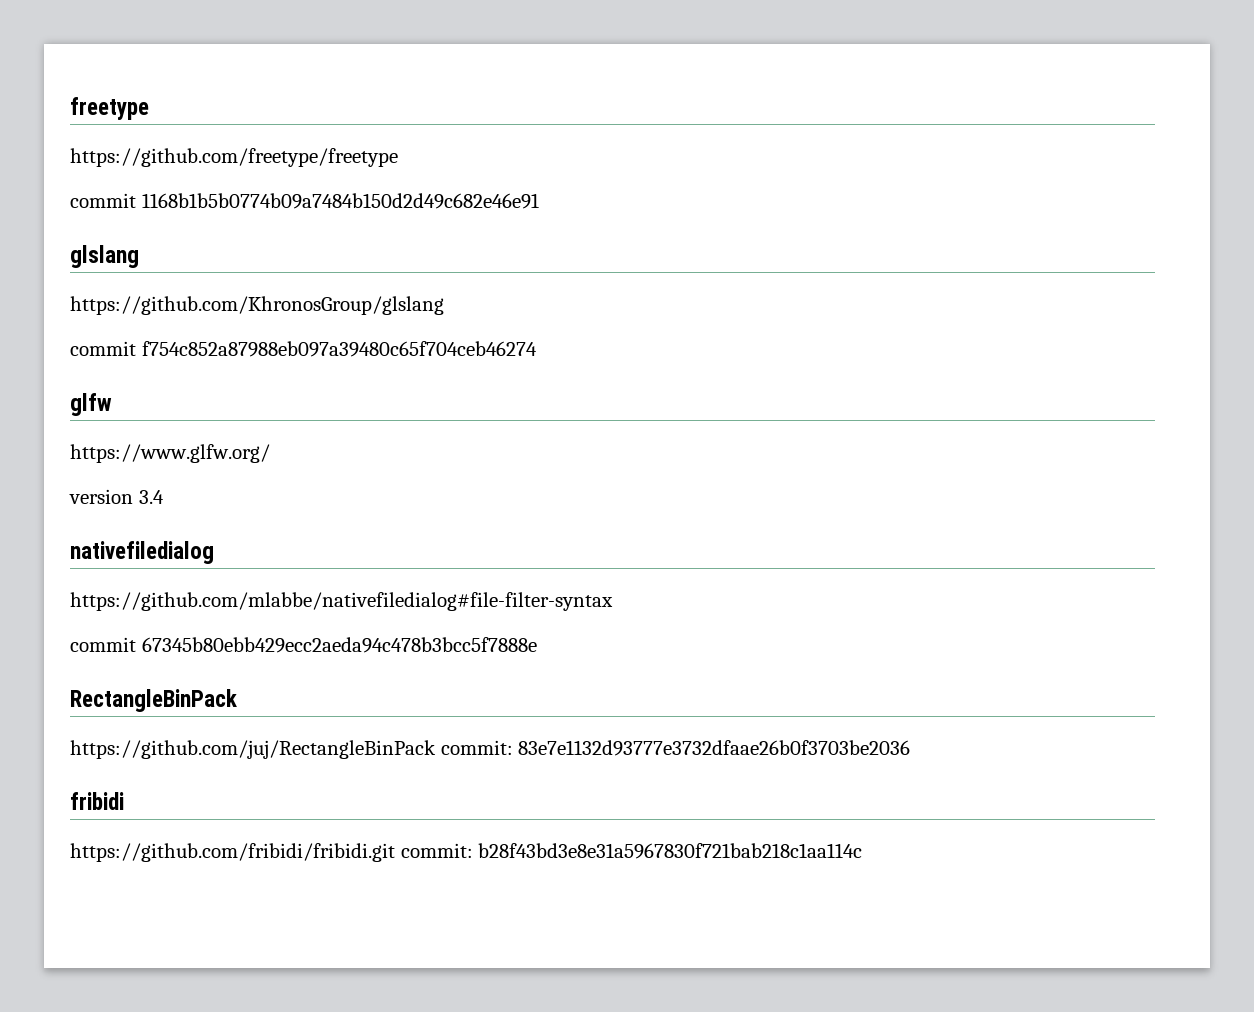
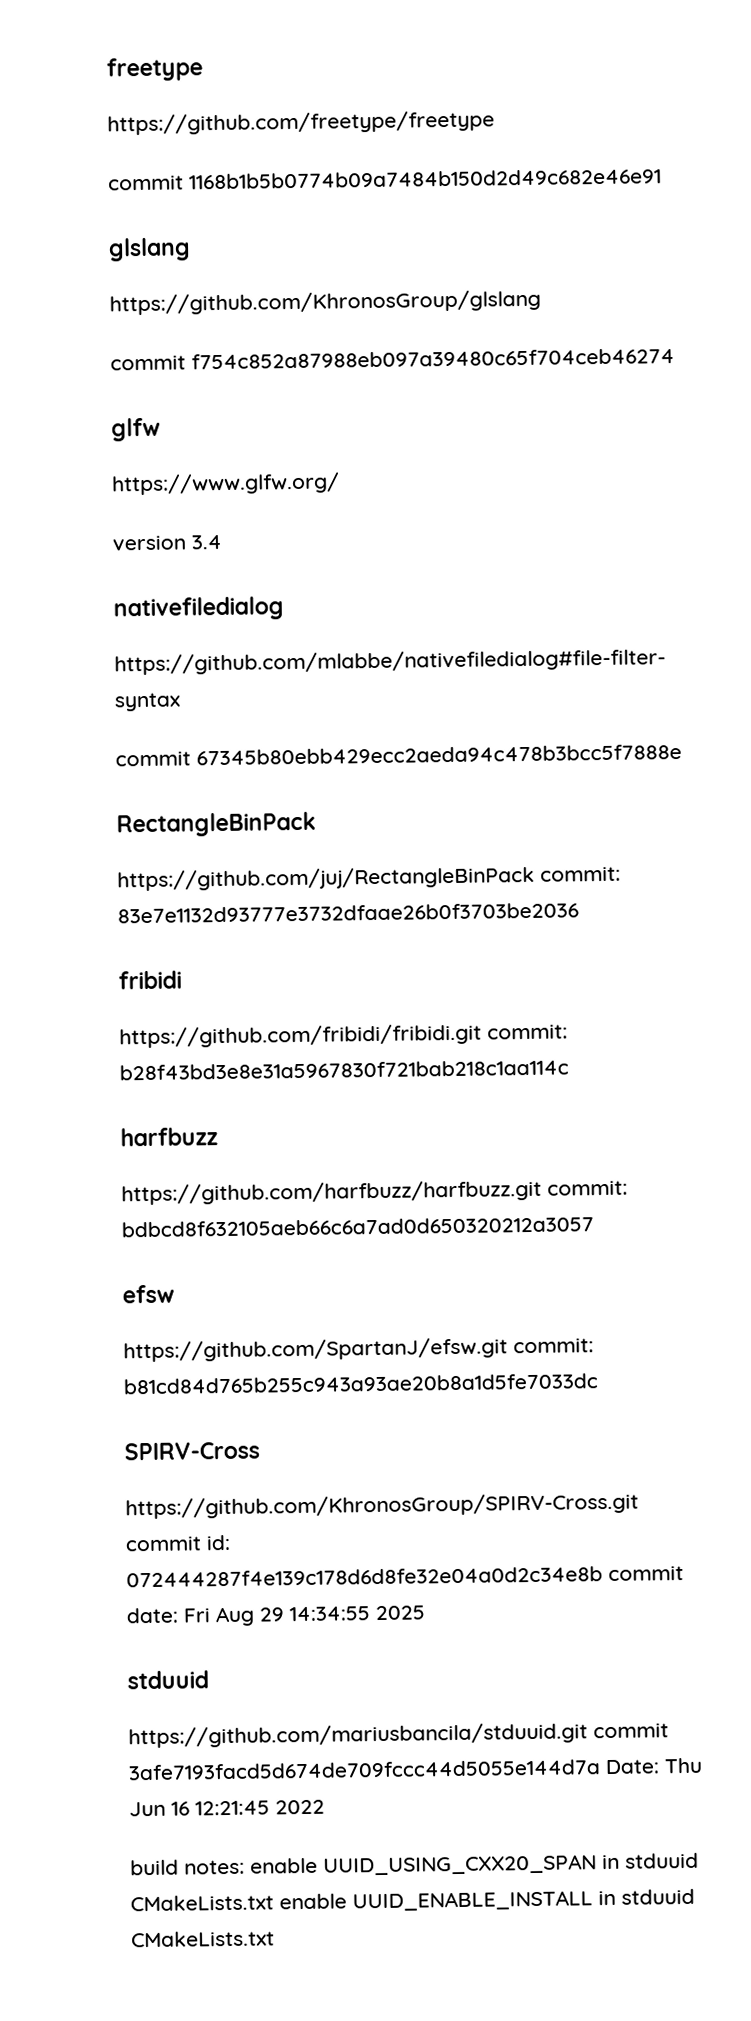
+ harfbuzz
+ https://github.com/harfbuzz/harfbuzz.git commit: bdbcd8f632105aeb66c6a7ad0d650320212a3057
+ efsw
+ https://github.com/SpartanJ/efsw.git commit: b81cd84d765b255c943a93ae20b8a1d5fe7033dc
+ SPIRV-Cross
+ https://github.com/KhronosGroup/SPIRV-Cross.git commit id: 072444287f4e139c178d6d8fe32e04a0d2c34e8b commit date: Fri Aug 29 14:34:55 2025
+ stduuid
+ https://github.com/mariusbancila/stduuid.git commit 3afe7193facd5d674de709fccc44d5055e144d7a Date: Thu Jun 16 12:21:45 2022
+ build notes: enable UUID_USING_CXX20_SPAN in stduuid CMakeLists.txt enable UUID_ENABLE_INSTALL in stduuid CMakeLists.txt

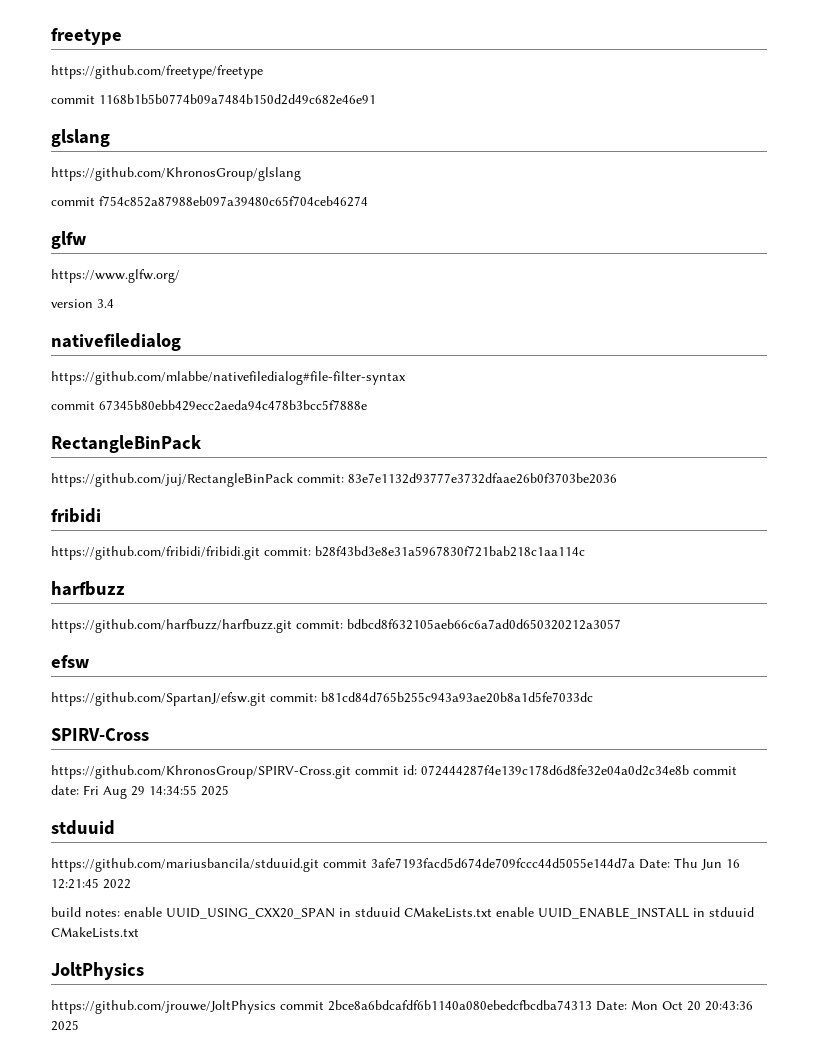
+ JoltPhysics
+ https://github.com/jrouwe/JoltPhysics commit 2bce8a6bdcafdf6b1140a080ebedcfbcdba74313 Date: Mon Oct 20 20:43:36 2025

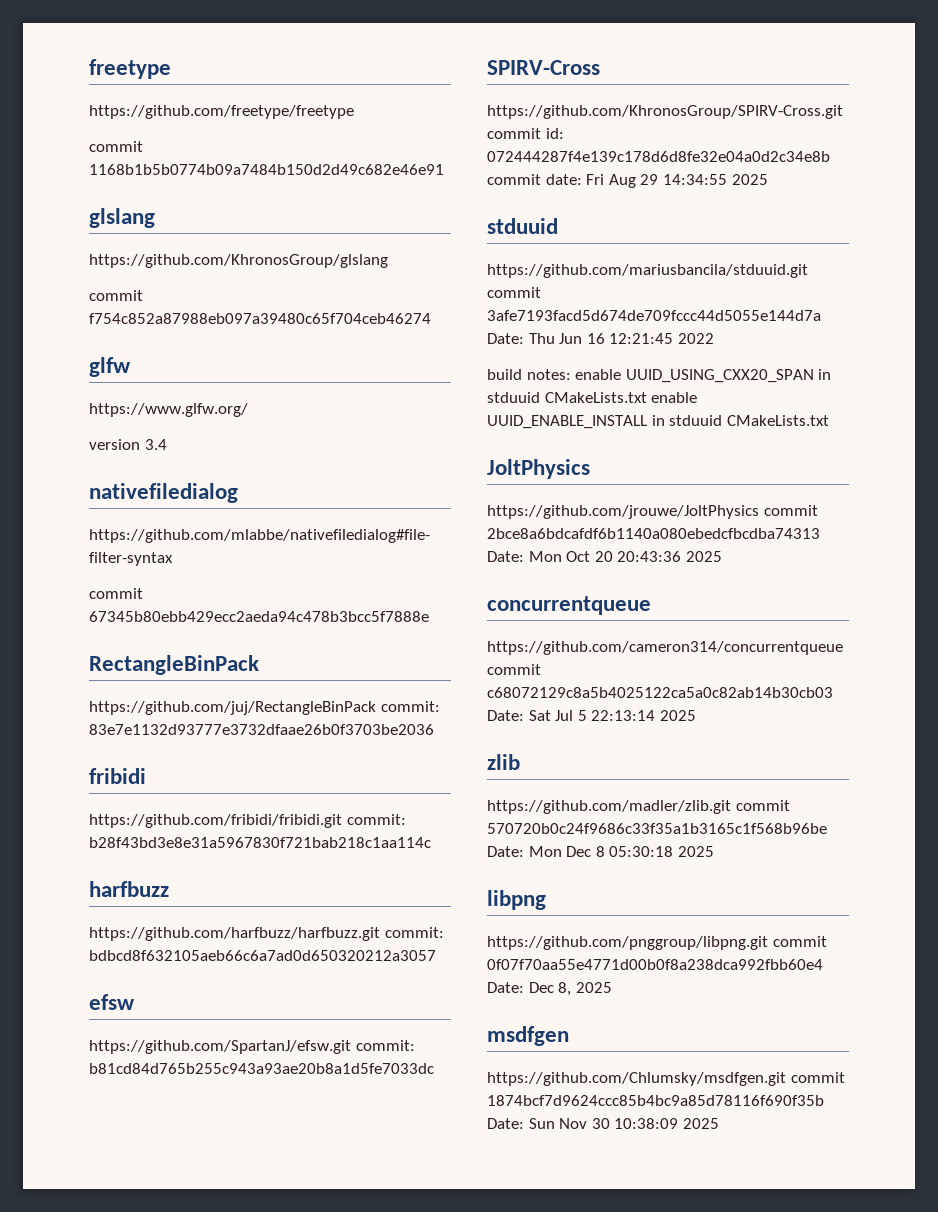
+ concurrentqueue
+ https://github.com/cameron314/concurrentqueue commit c68072129c8a5b4025122ca5a0c82ab14b30cb03 Date: Sat Jul 5 22:13:14 2025
+ zlib
+ https://github.com/madler/zlib.git commit 570720b0c24f9686c33f35a1b3165c1f568b96be Date: Mon Dec 8 05:30:18 2025
+ libpng
+ https://github.com/pnggroup/libpng.git commit 0f07f70aa55e4771d00b0f8a238dca992fbb60e4 Date: Dec 8, 2025
+ msdfgen
+ https://github.com/Chlumsky/msdfgen.git commit 1874bcf7d9624ccc85b4bc9a85d78116f690f35b Date: Sun Nov 30 10:38:09 2025

